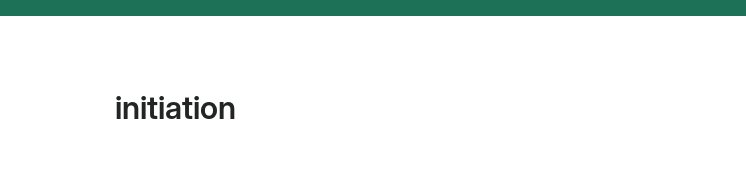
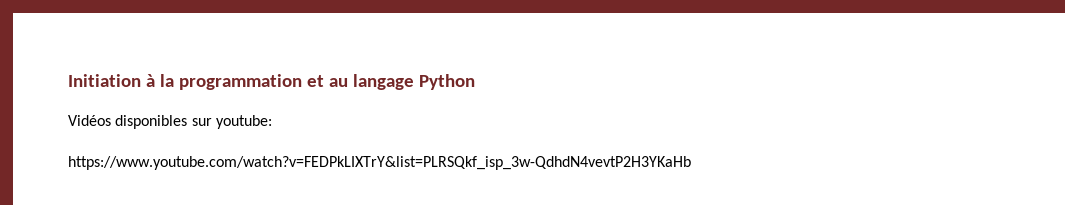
- initiation
+ Initiation à la programmation et au langage Python
+ Vidéos disponibles sur youtube:
+ https://www.youtube.com/watch?v=FEDPkLIXTrY&list=PLRSQkf_isp_3w-QdhdN4vevtP2H3YKaHb

